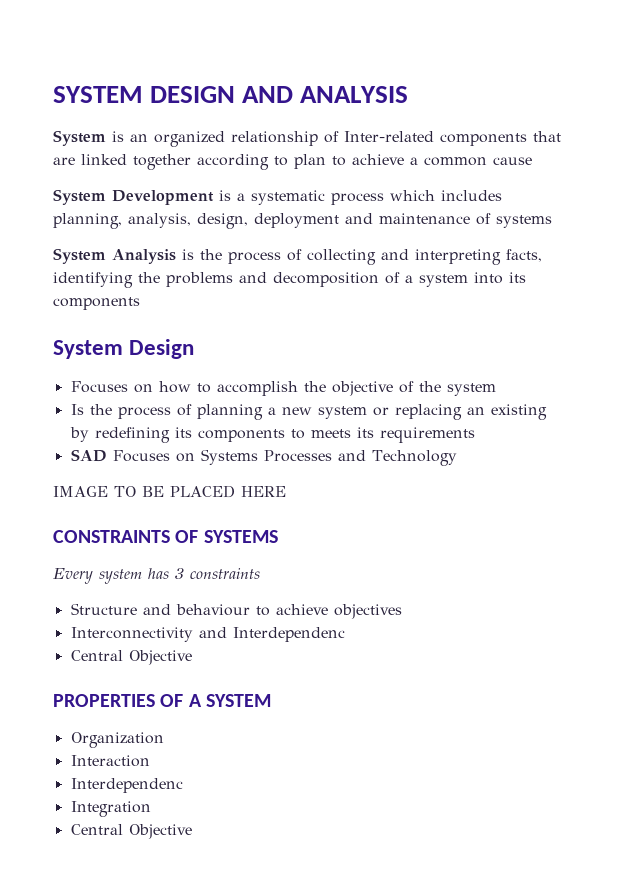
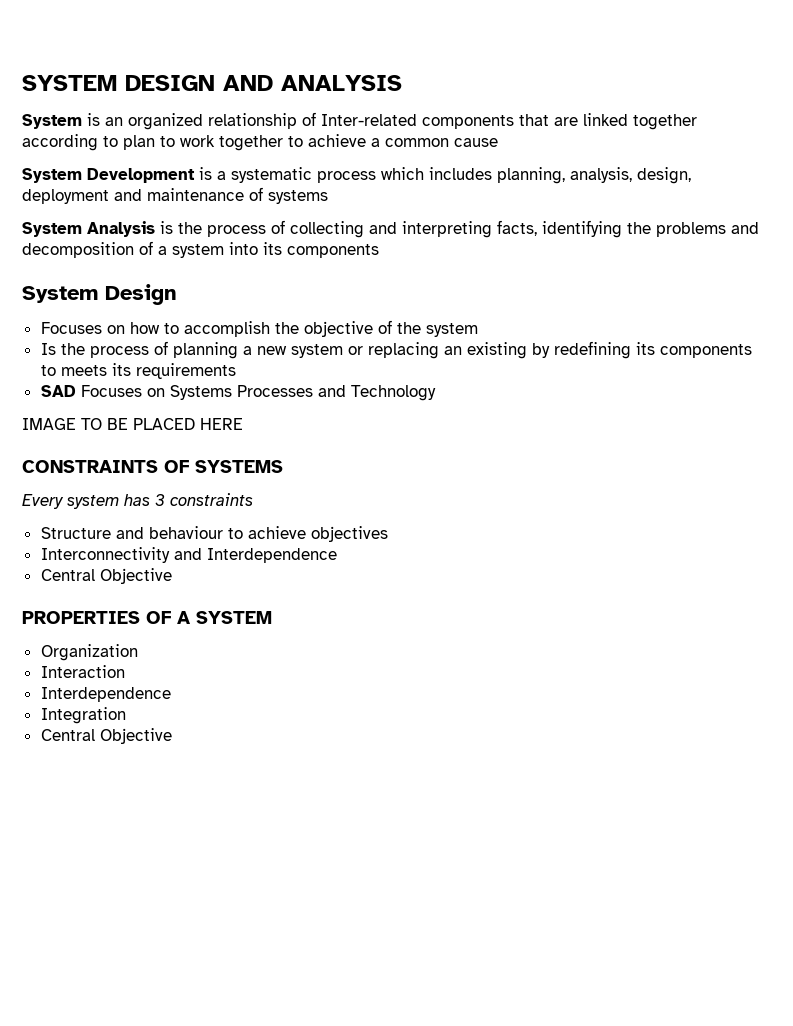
- System is an organized relationship of Inter-related components that are linked together according to plan to achieve a common cause
+ System is an organized relationship of Inter-related components that are linked together according to plan to work together to achieve a common cause
- Interconnectivity and Interdependenc
+ Interconnectivity and Interdependence
  Interaction
- Interdependenc
+ Interdependence

